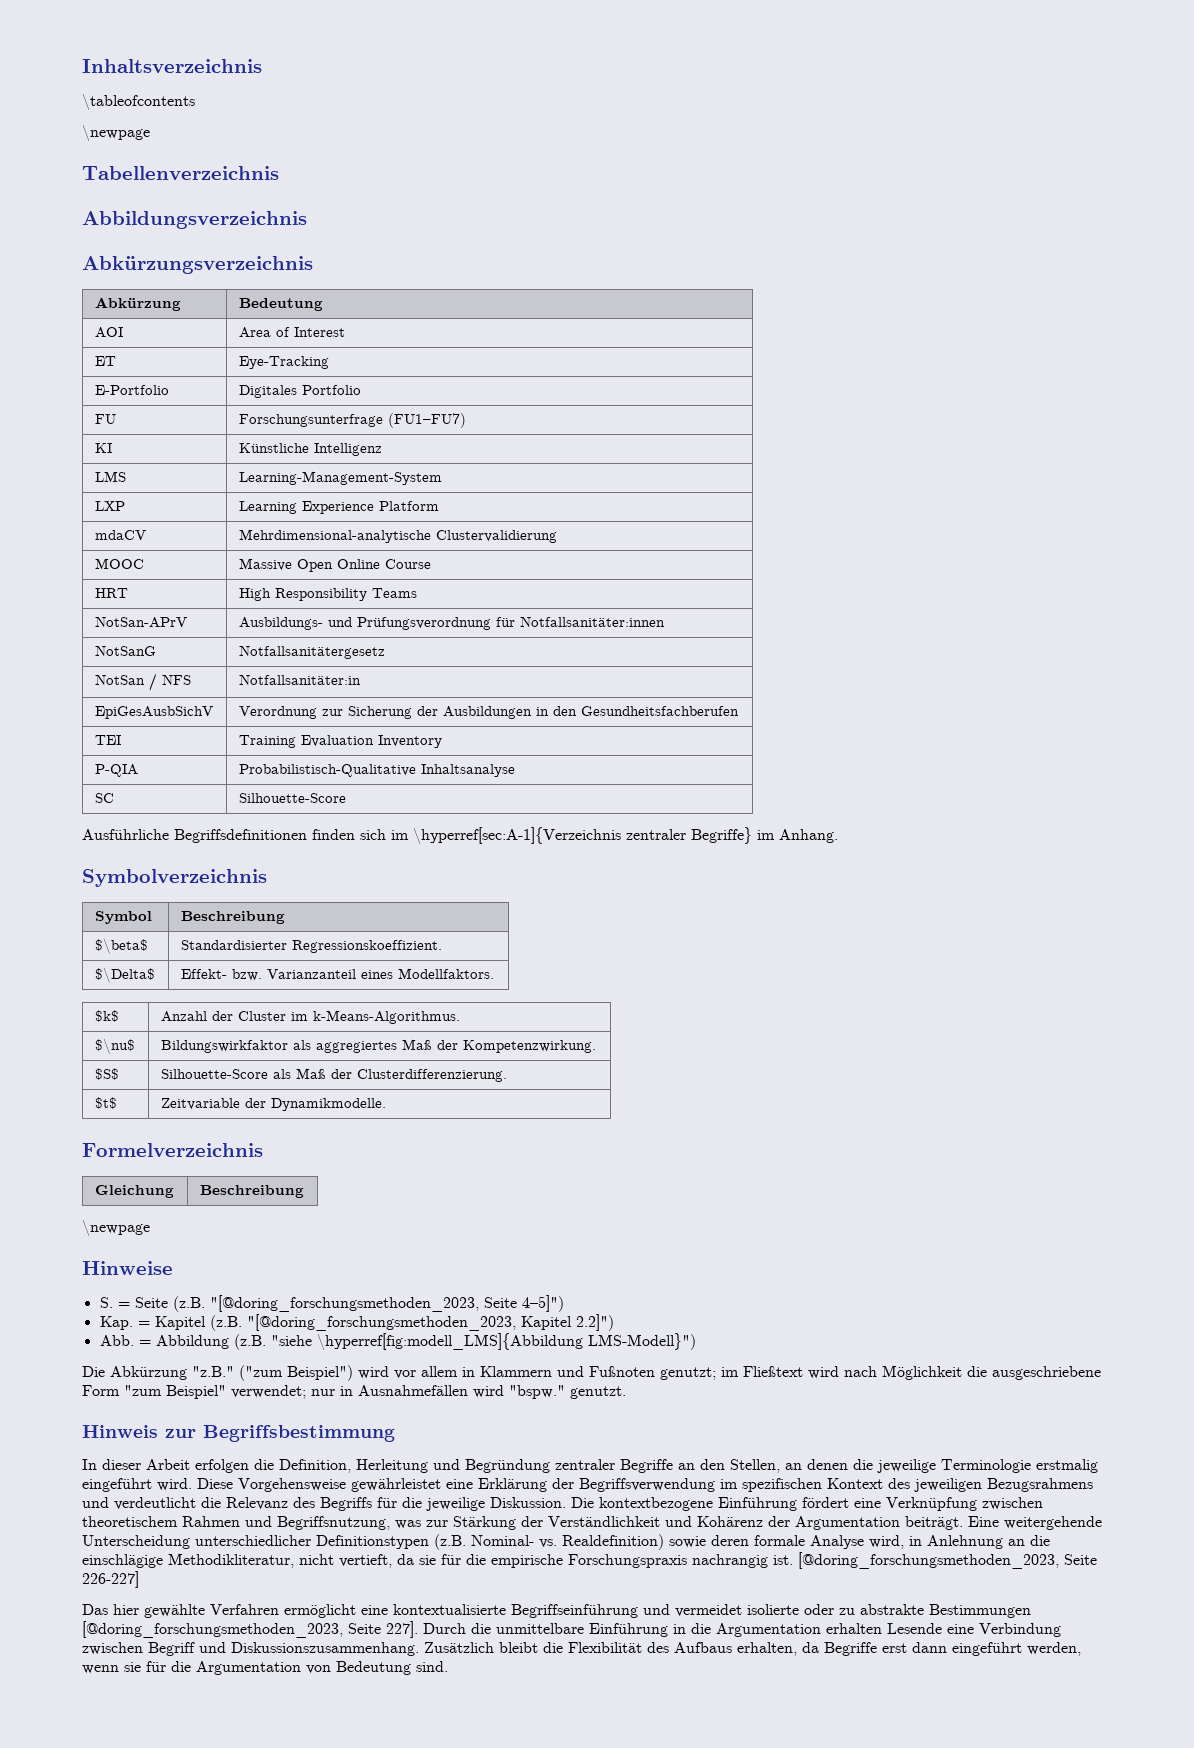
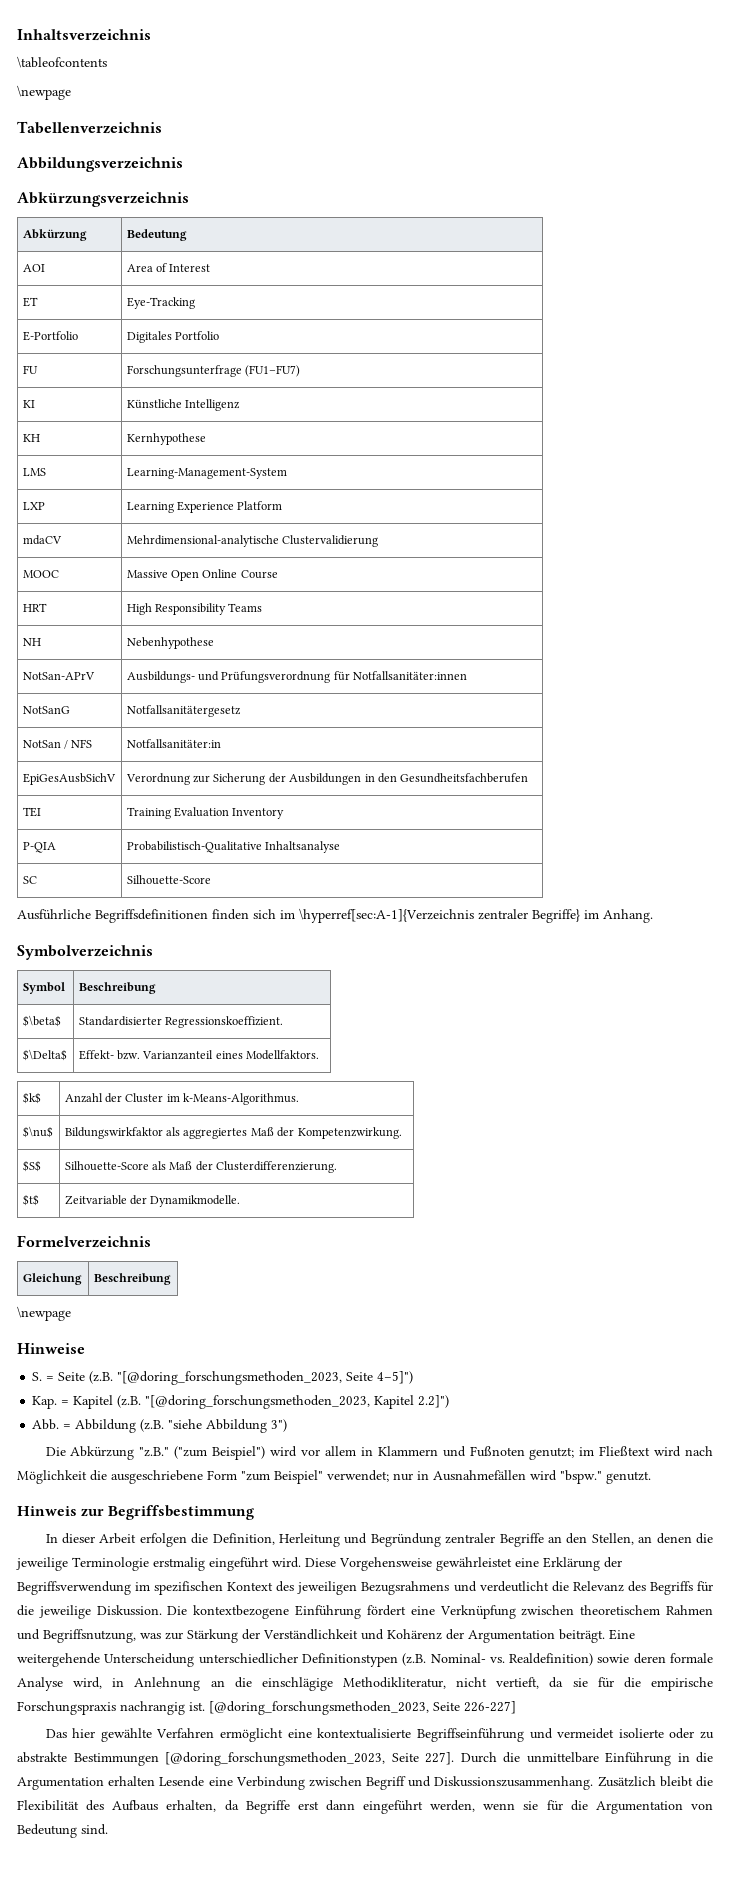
+ KH | Kernhypothese
+ NH | Nebenhypothese
- Abb. = Abbildung (z.B. "siehe \hyperref[fig:modell_LMS]{Abbildung LMS-Modell}")
+ Abb. = Abbildung (z.B. "siehe Abbildung 3")

